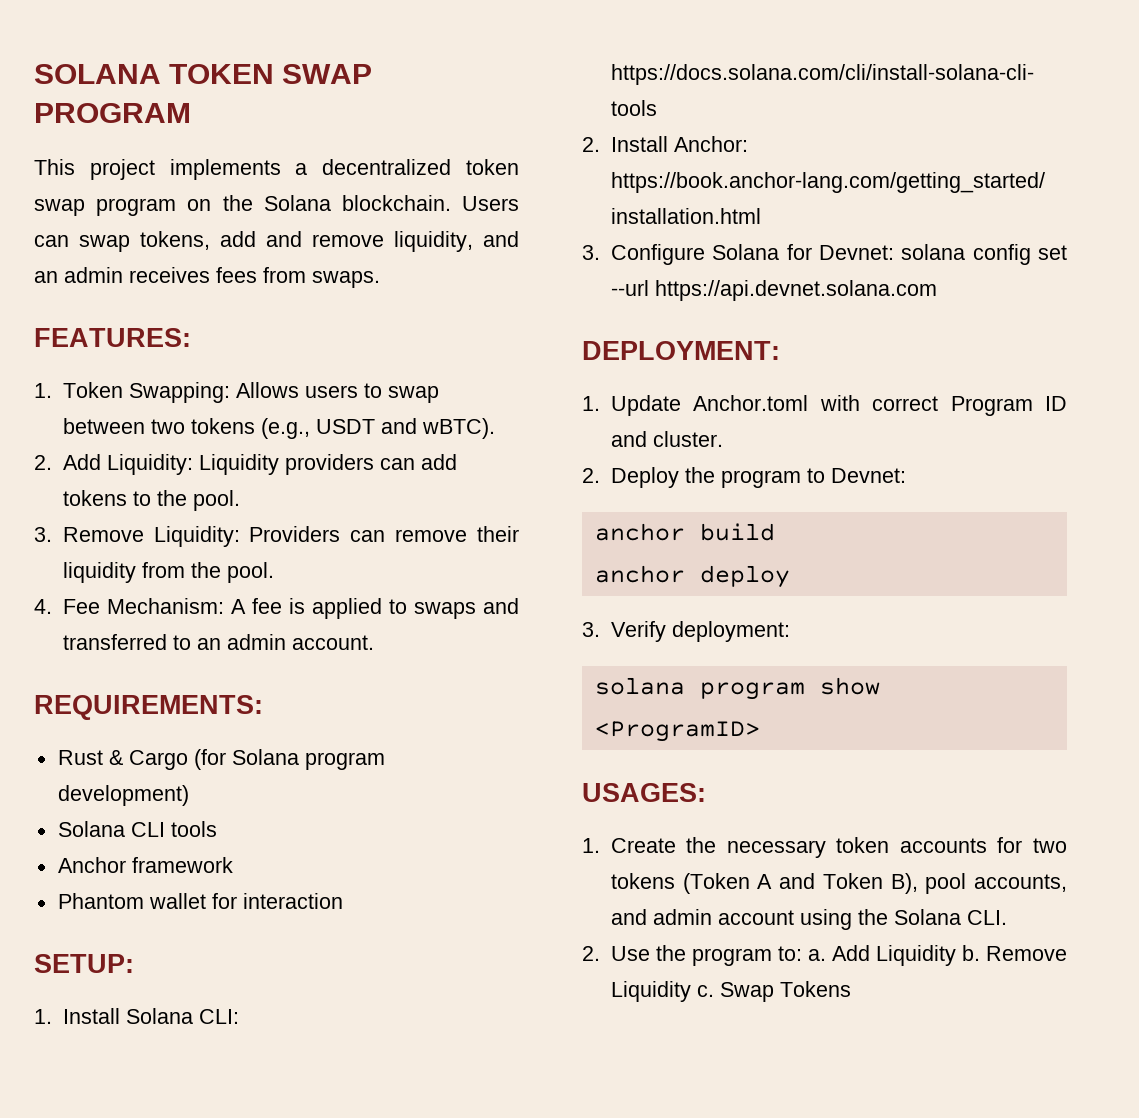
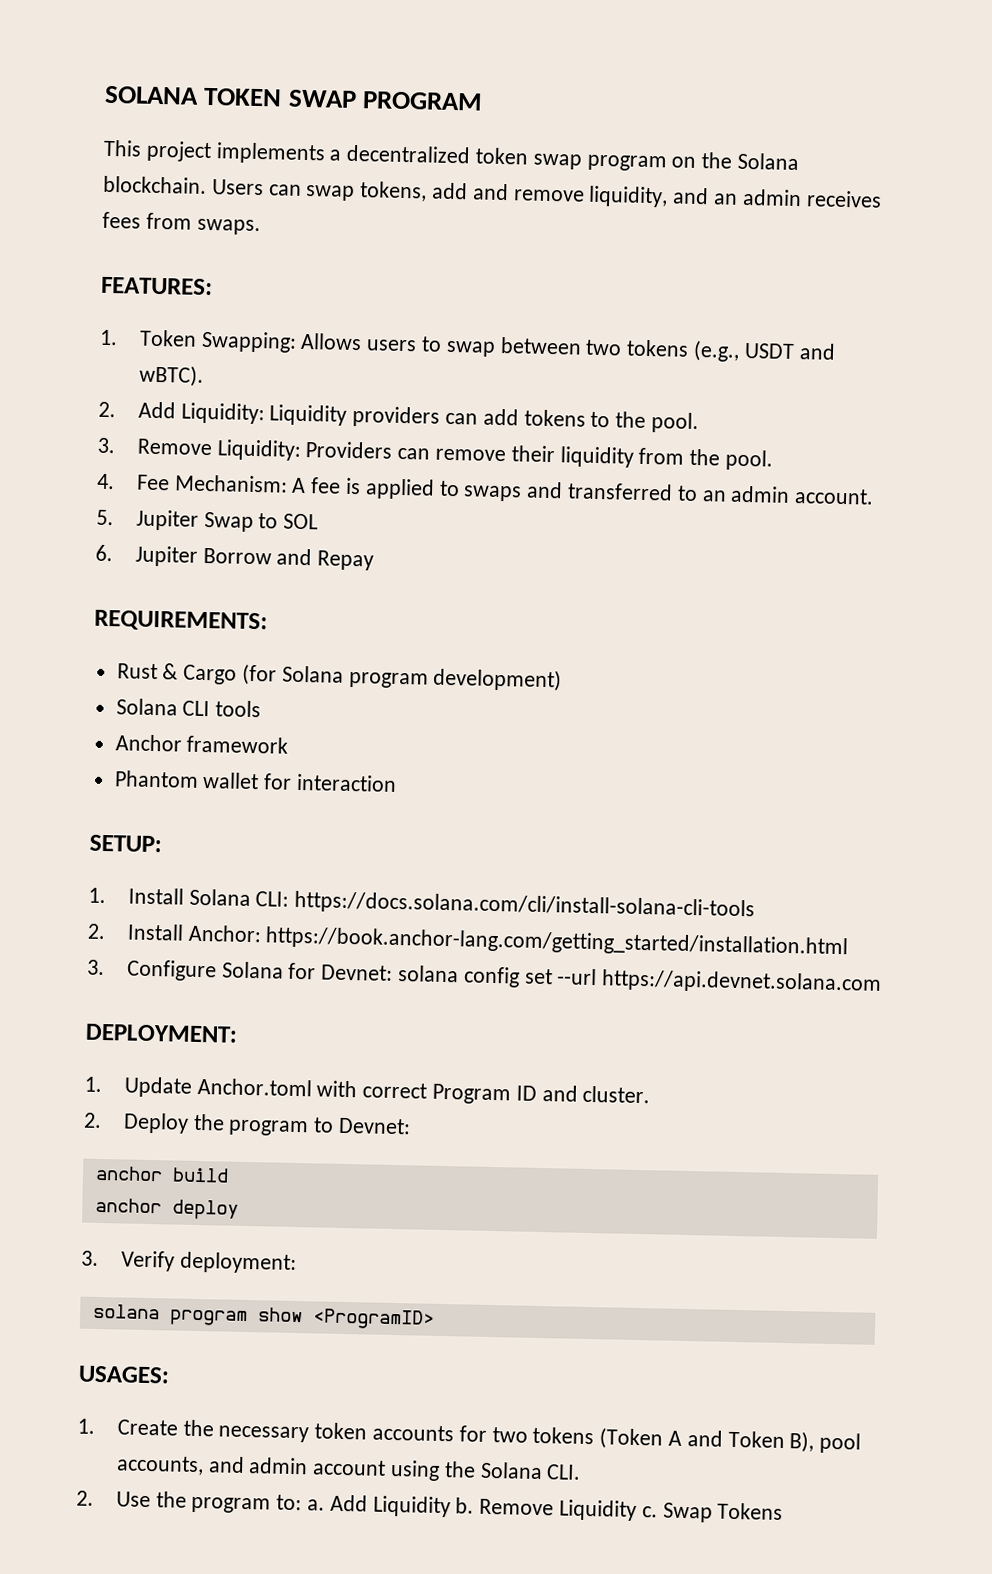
+ 5. Jupiter Swap to SOL
+ 6. Jupiter Borrow and Repay

